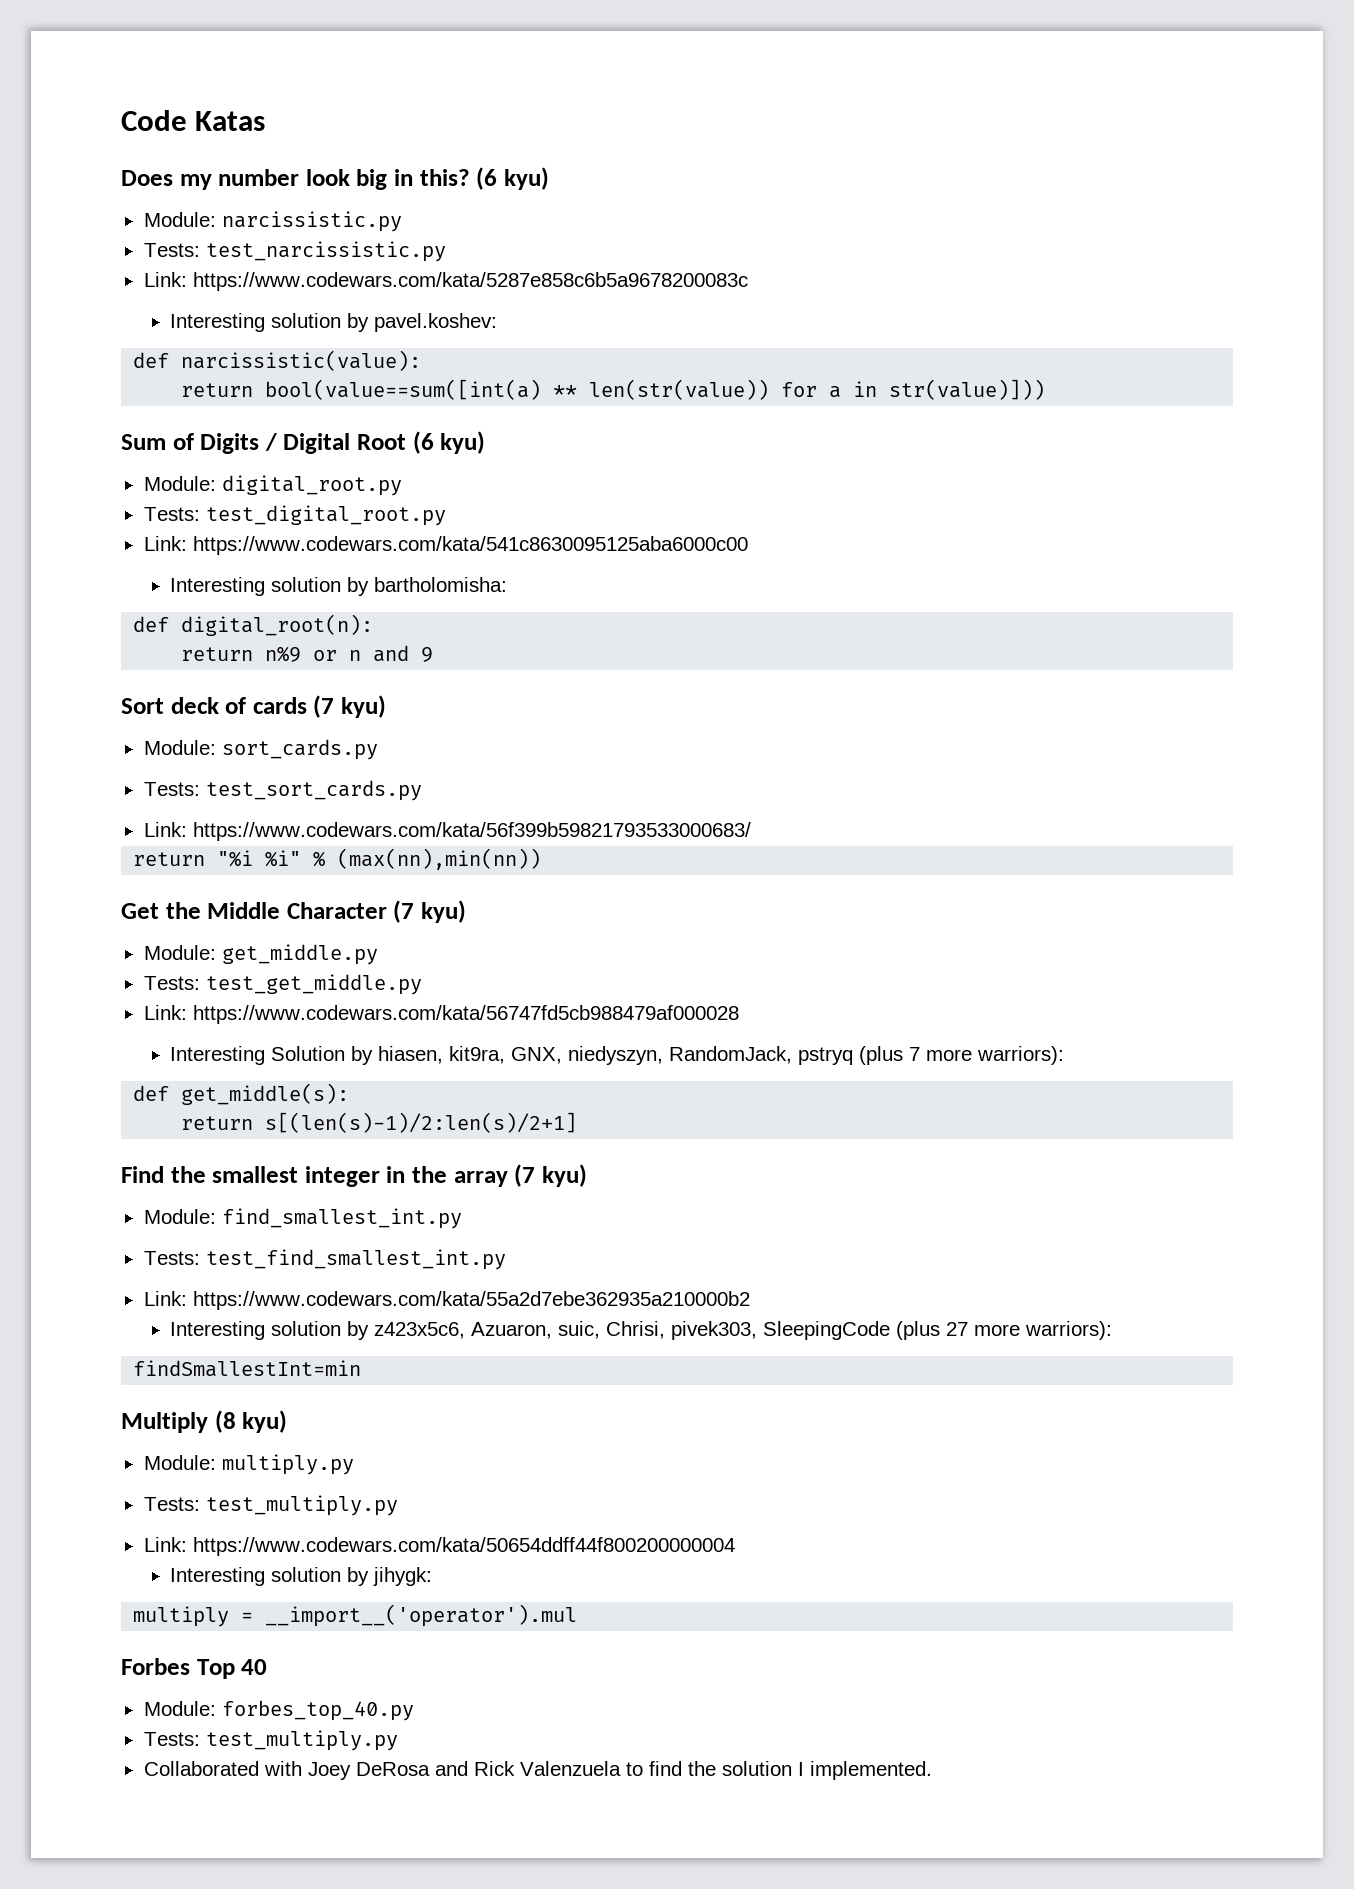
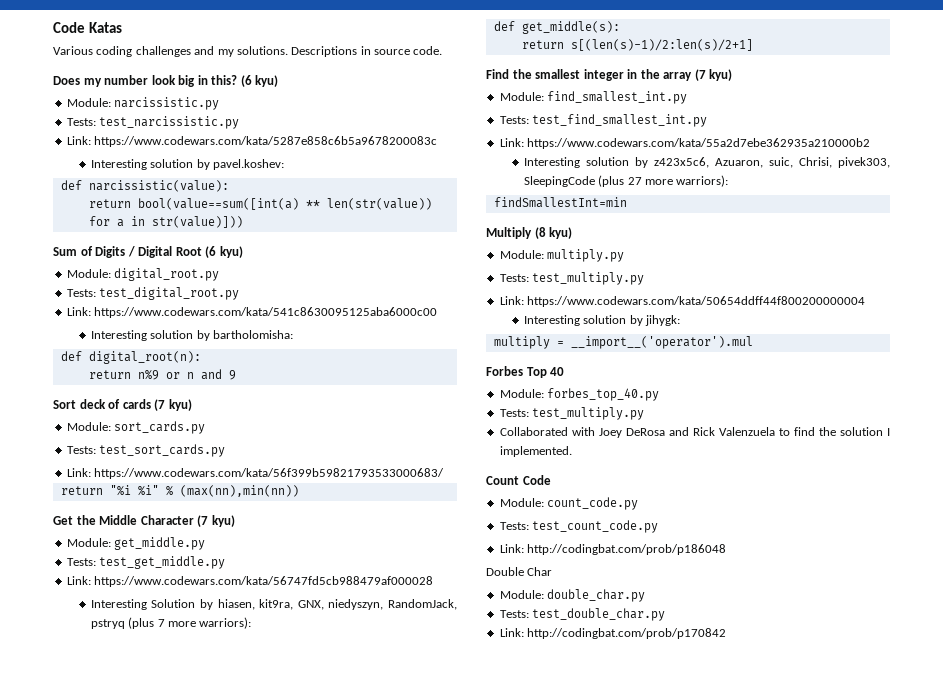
+ Various coding challenges and my solutions. Descriptions in source code.
+ Count Code
+ Module: count_code.py
+ Tests: test_count_code.py
+ Link: http://codingbat.com/prob/p186048
+ Double Char
+ Module: double_char.py
+ Tests: test_double_char.py
+ Link: http://codingbat.com/prob/p170842

